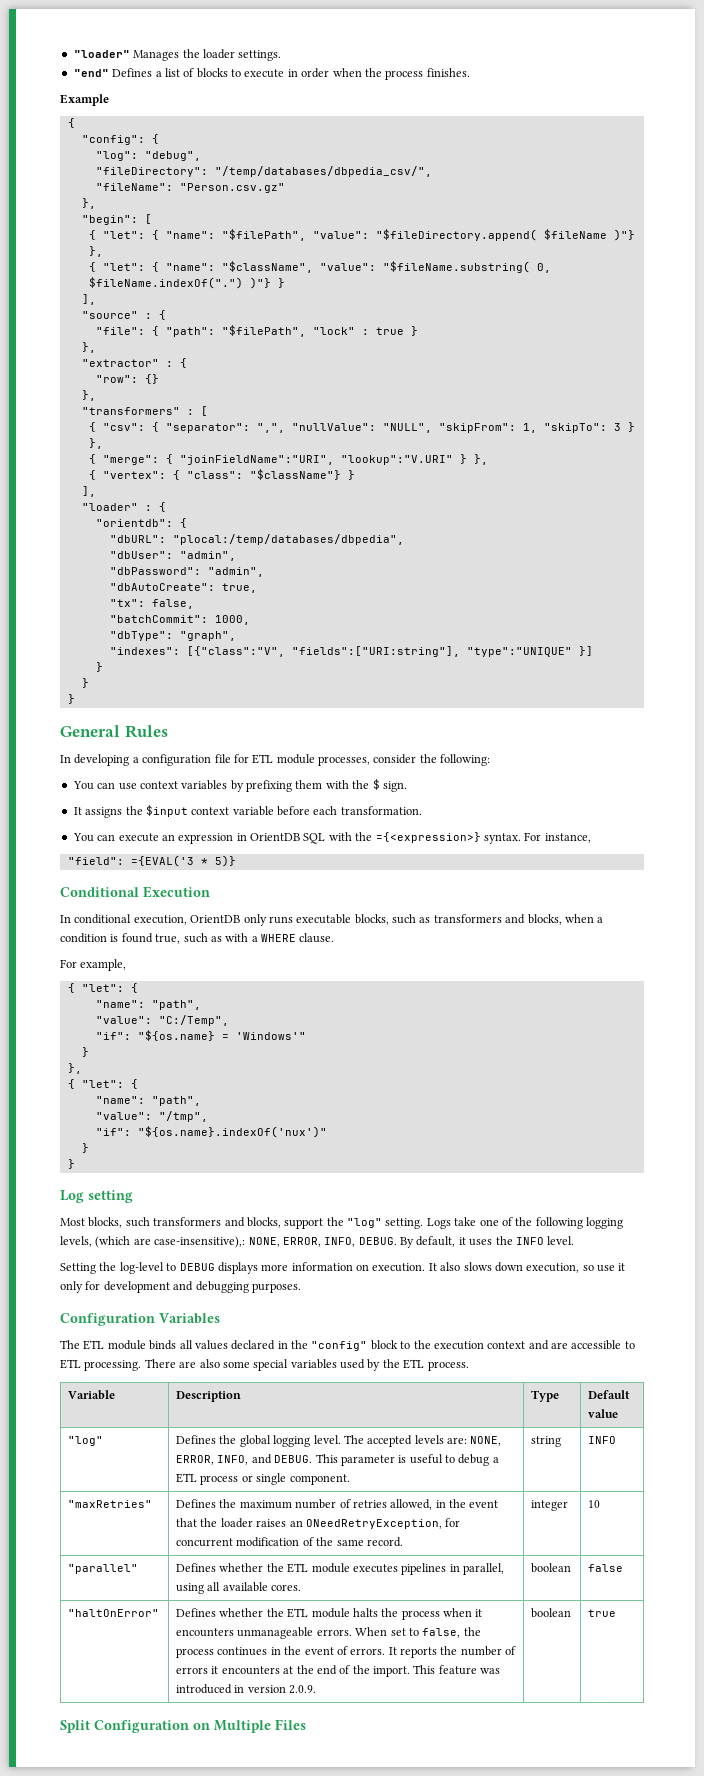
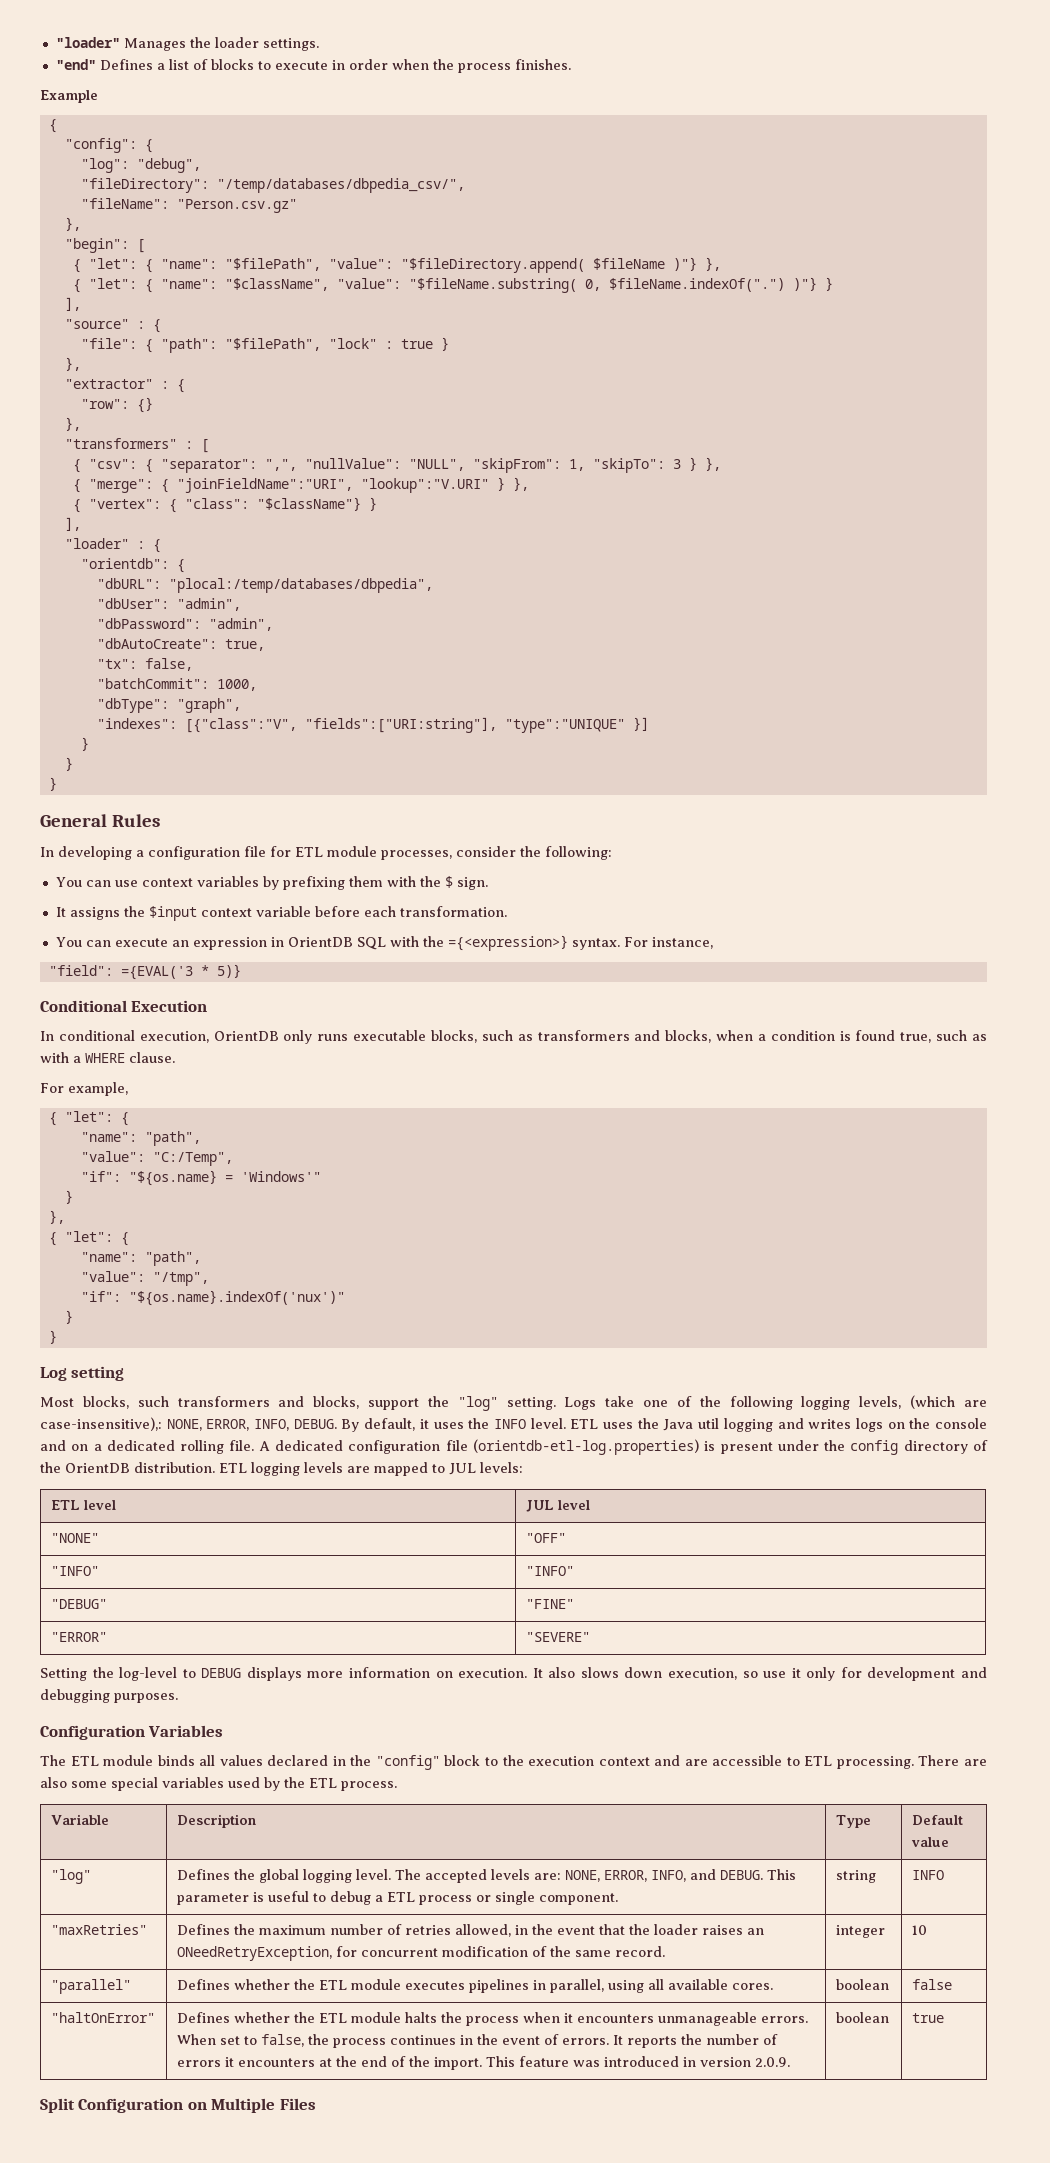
+ ETL uses the Java util logging and writes logs on the console and on a dedicated rolling file. A dedicated configuration file (orientdb-etl-log.properties) is present under the config directory of the OrientDB distribution. ETL logging levels are mapped to JUL levels:
+ ETL level | JUL level
+ "NONE" | "OFF"
+ "INFO" | "INFO"
+ "DEBUG" | "FINE"
+ "ERROR" | "SEVERE"

